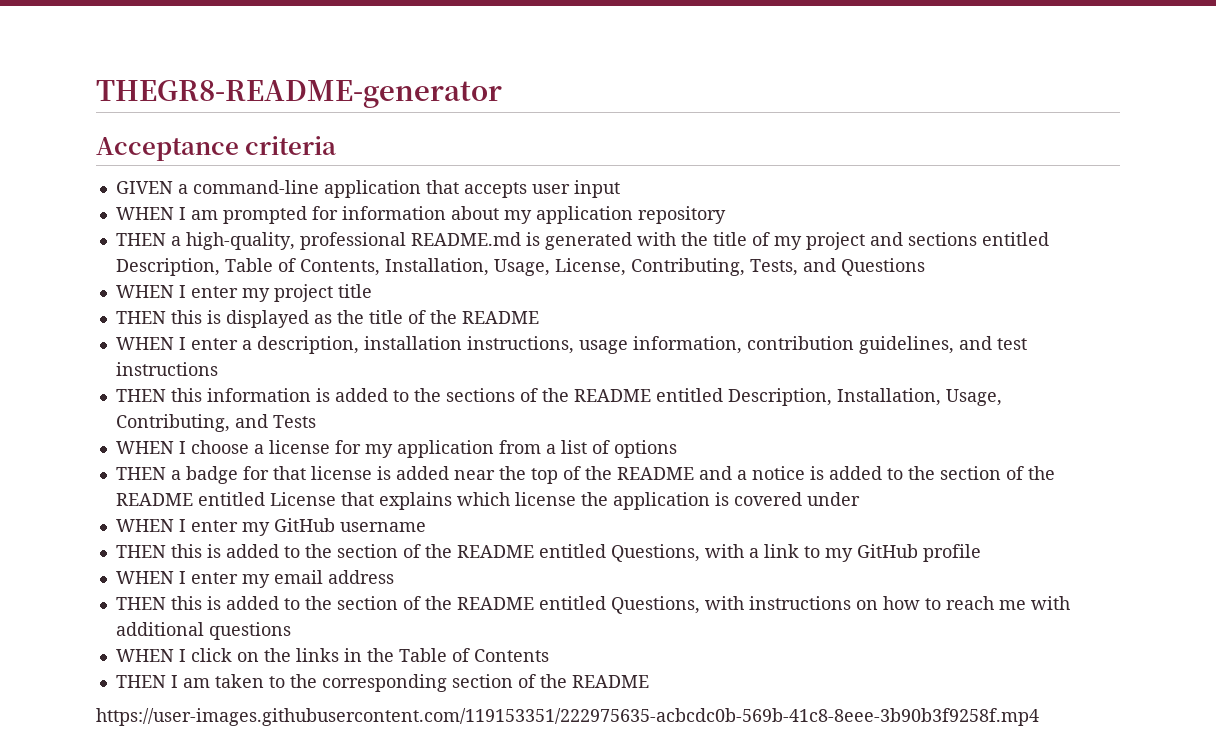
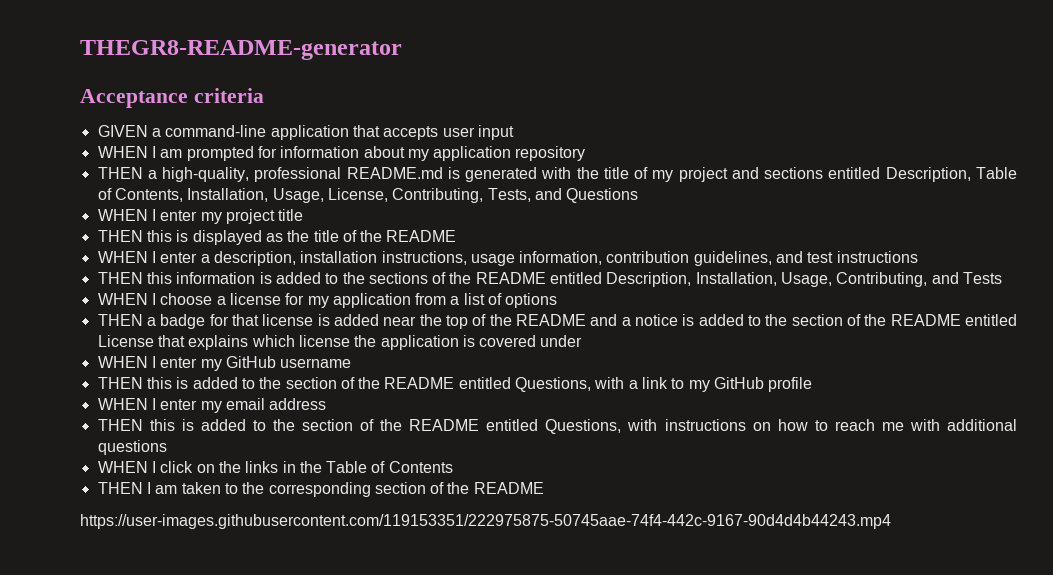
- https://user-images.githubusercontent.com/119153351/222975635-acbcdc0b-569b-41c8-8eee-3b90b3f9258f.mp4
+ https://user-images.githubusercontent.com/119153351/222975875-50745aae-74f4-442c-9167-90d4d4b44243.mp4

